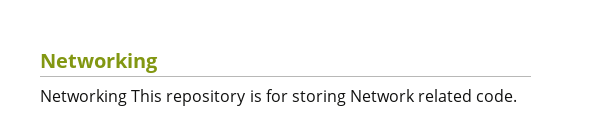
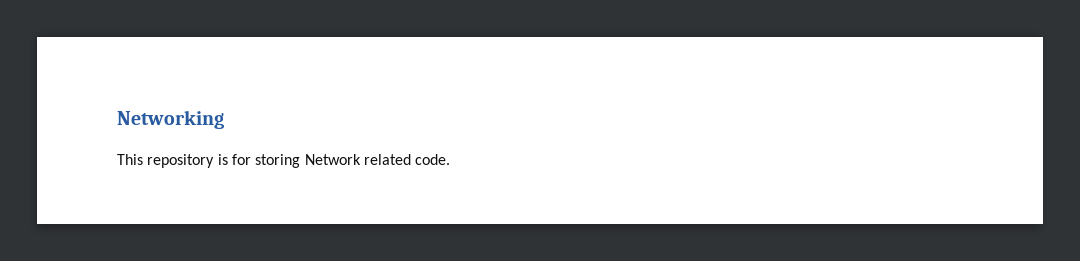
- Networking This repository is for storing Network related code.
+ This repository is for storing Network related code.

